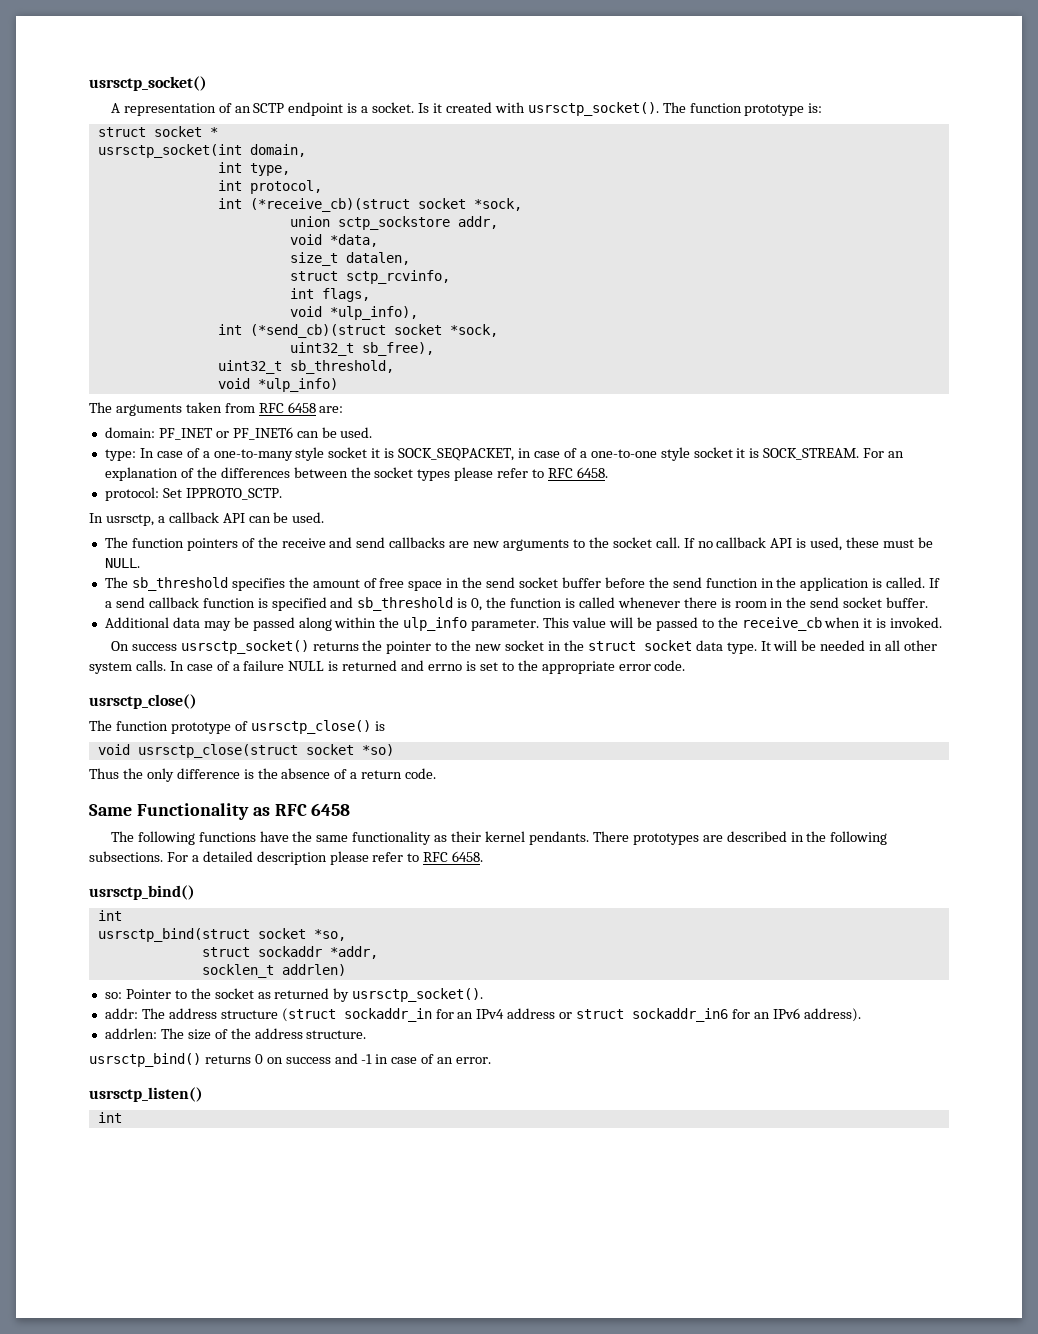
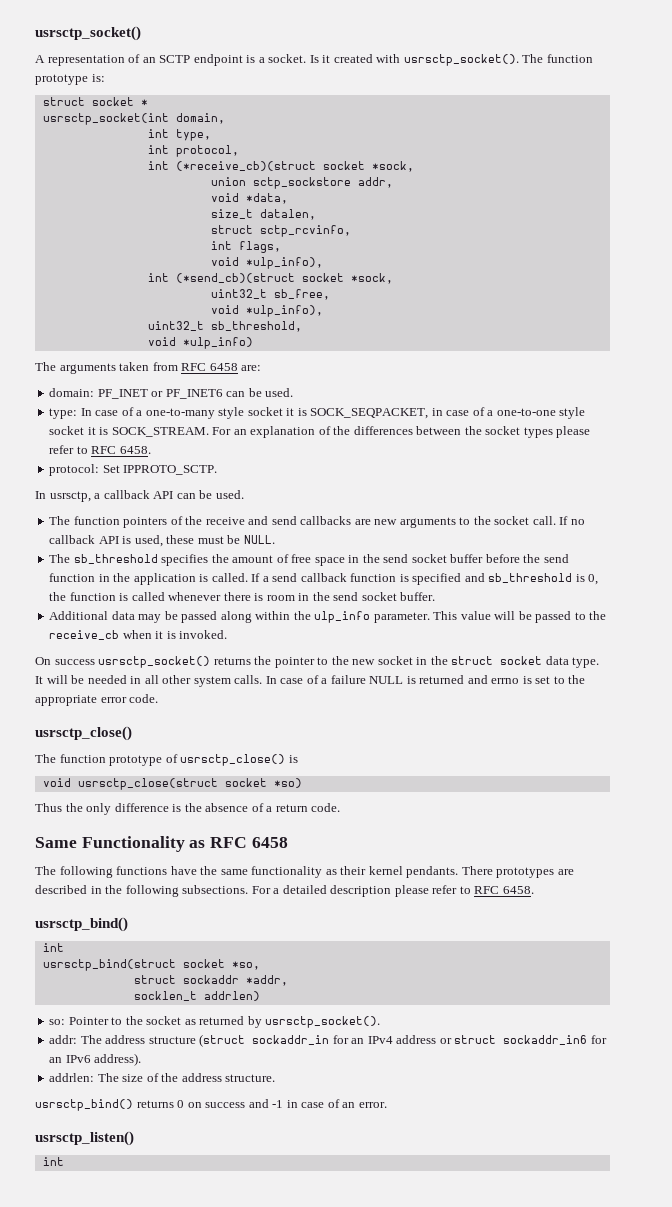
- uint32_t sb_free),
+ uint32_t sb_free,
+ void *ulp_info),

